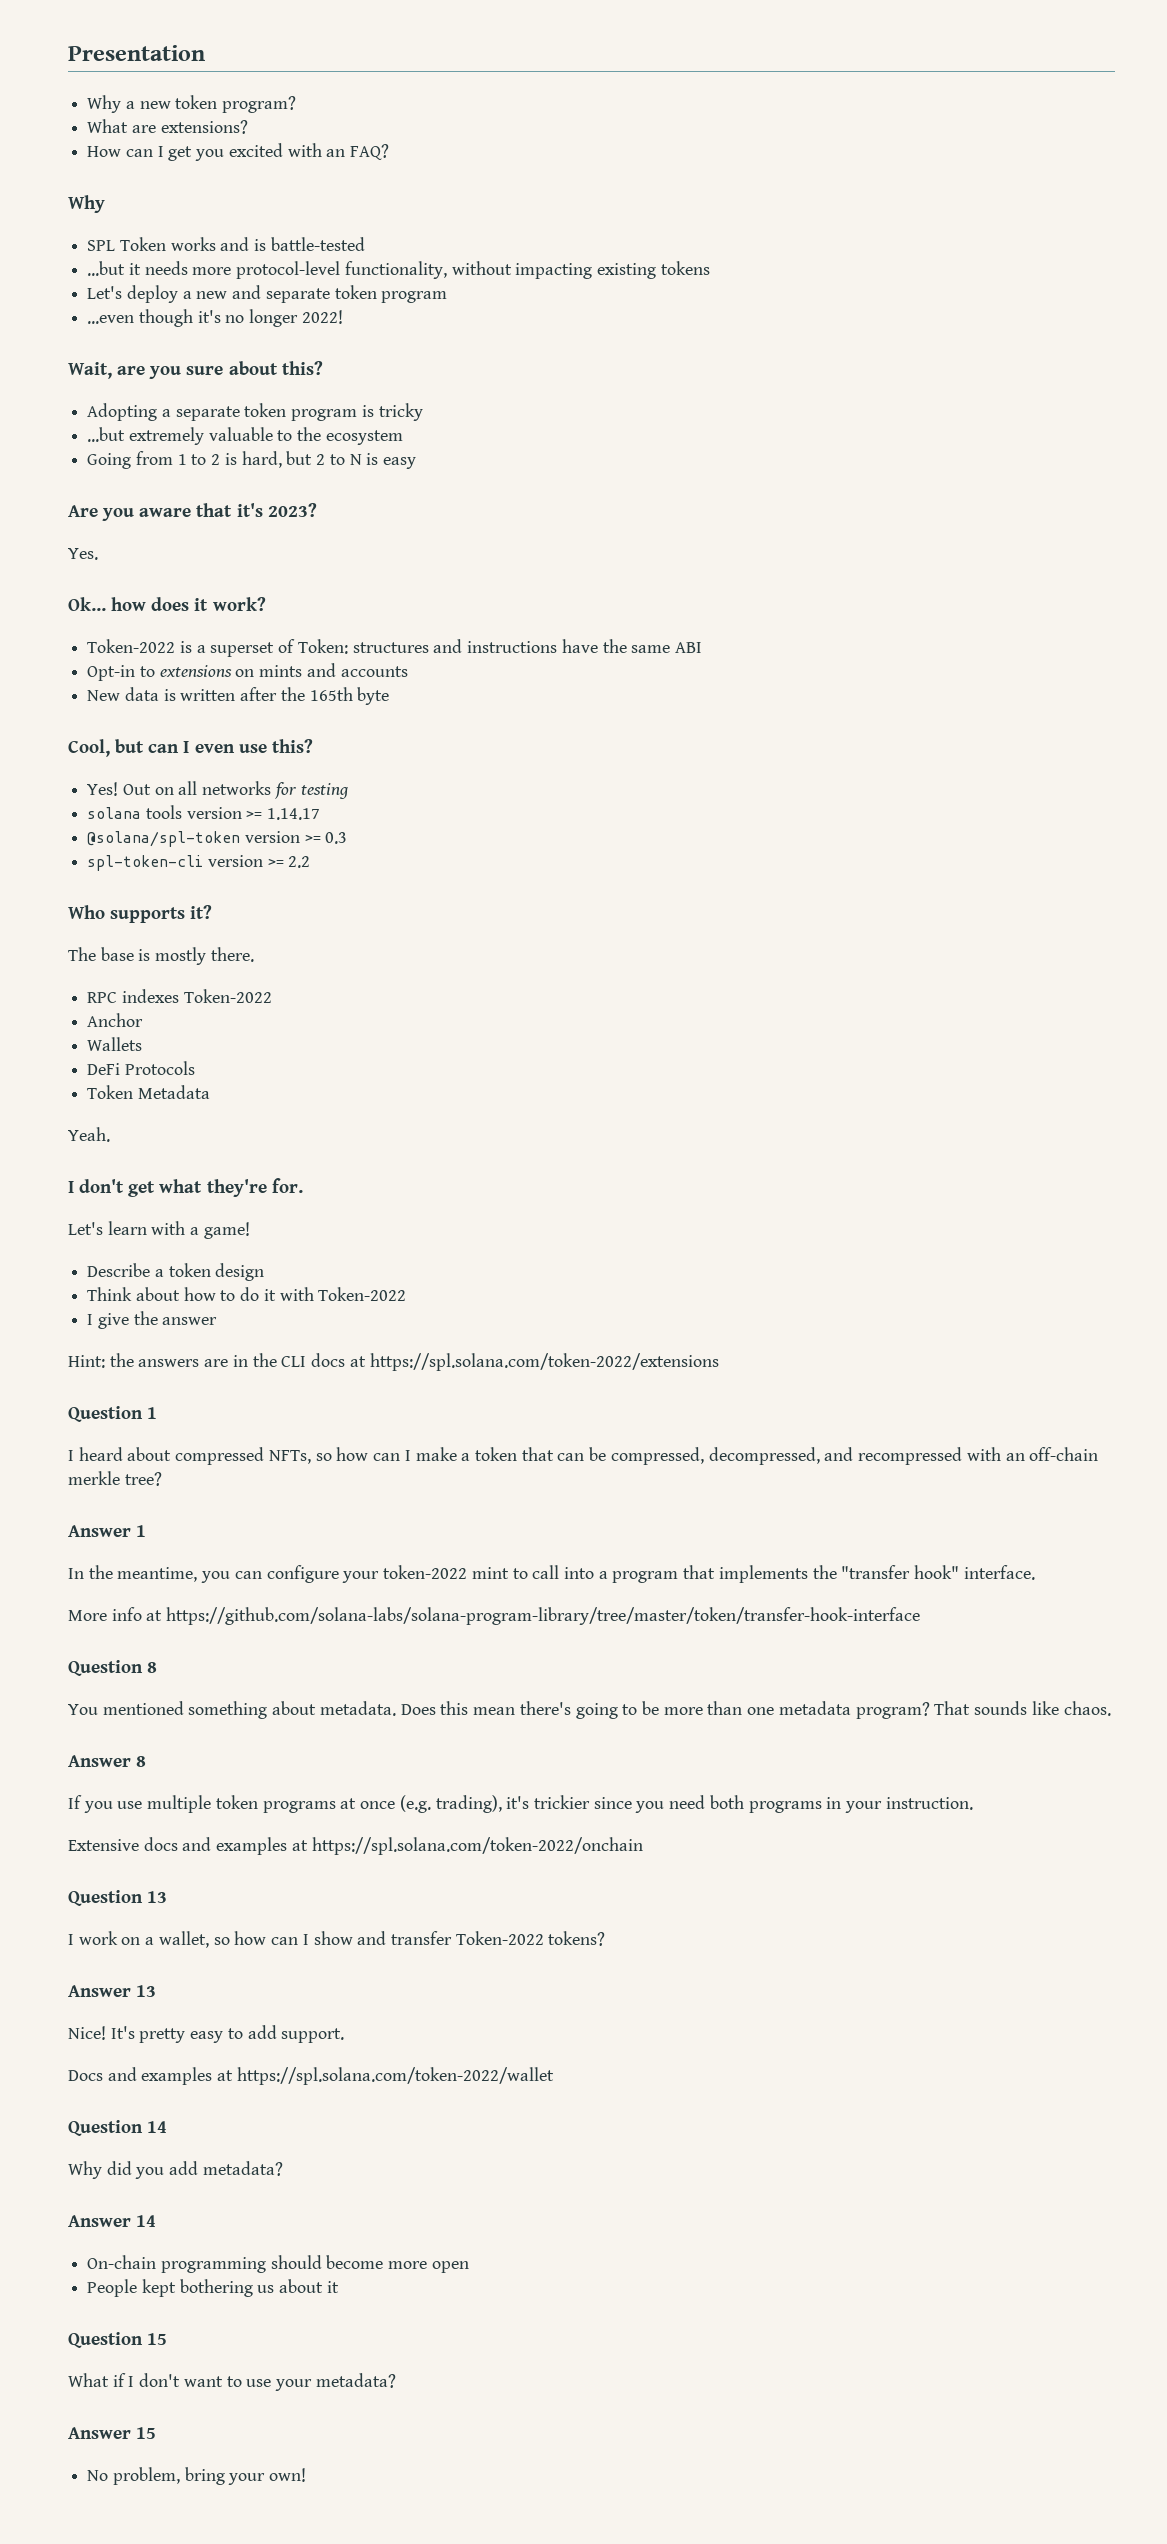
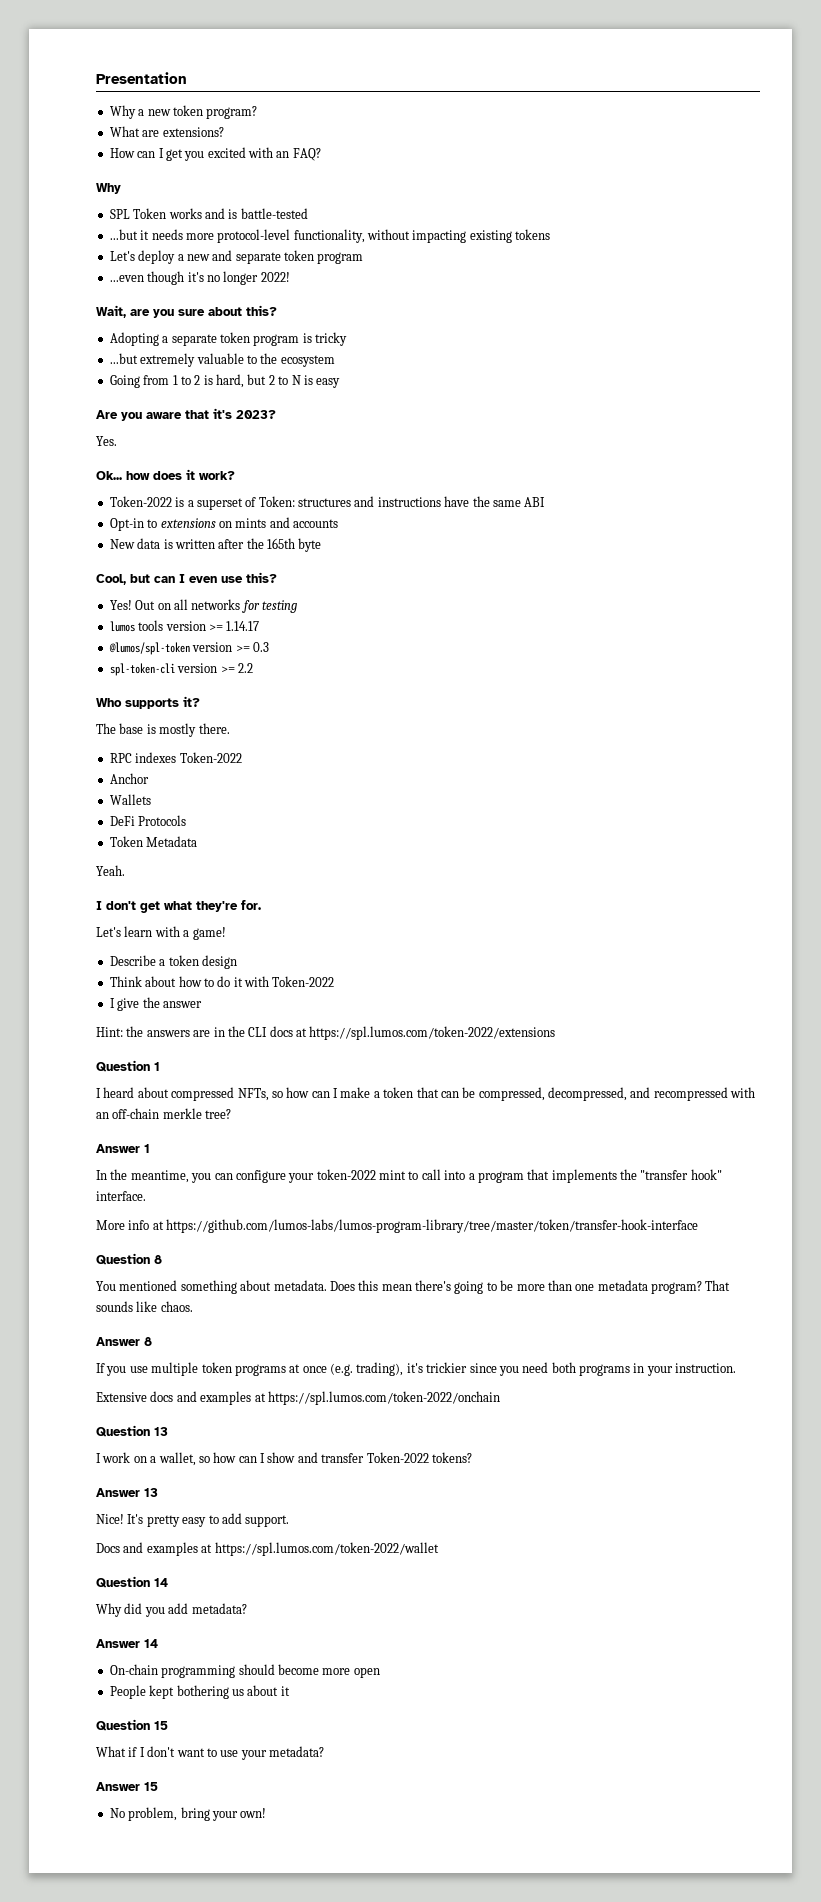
- solana tools version >= 1.14.17
+ lumos tools version >= 1.14.17
- @solana/spl-token version >= 0.3
+ @lumos/spl-token version >= 0.3
- Hint: the answers are in the CLI docs at https://spl.solana.com/token-2022/extensions
+ Hint: the answers are in the CLI docs at https://spl.lumos.com/token-2022/extensions
- More info at https://github.com/solana-labs/solana-program-library/tree/master/token/transfer-hook-interface
+ More info at https://github.com/lumos-labs/lumos-program-library/tree/master/token/transfer-hook-interface
- Extensive docs and examples at https://spl.solana.com/token-2022/onchain
+ Extensive docs and examples at https://spl.lumos.com/token-2022/onchain
- Docs and examples at https://spl.solana.com/token-2022/wallet
+ Docs and examples at https://spl.lumos.com/token-2022/wallet

